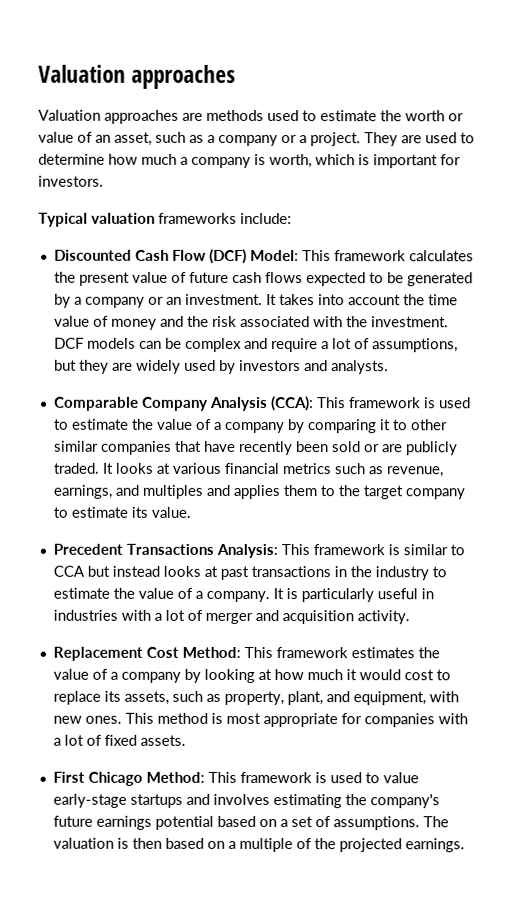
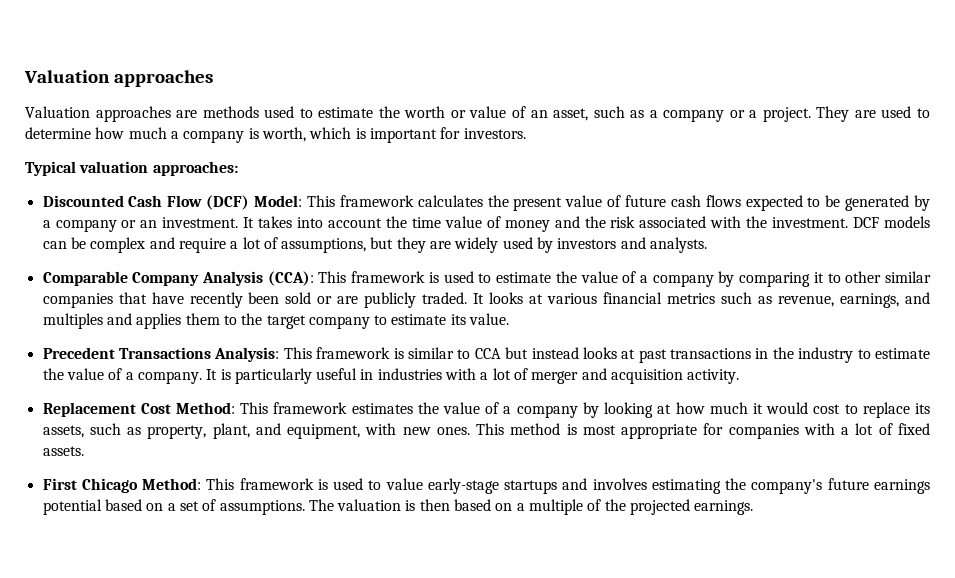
- Typical valuation frameworks include:
+ Typical valuation approaches:

